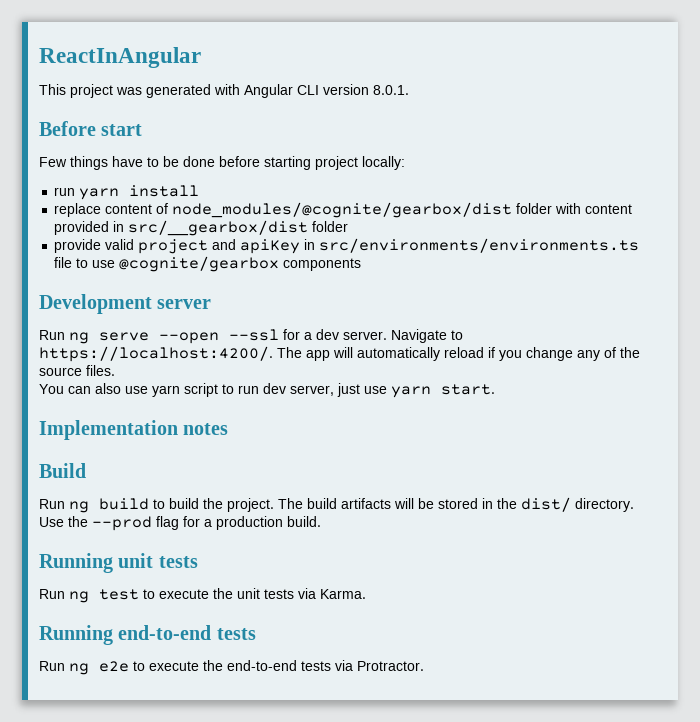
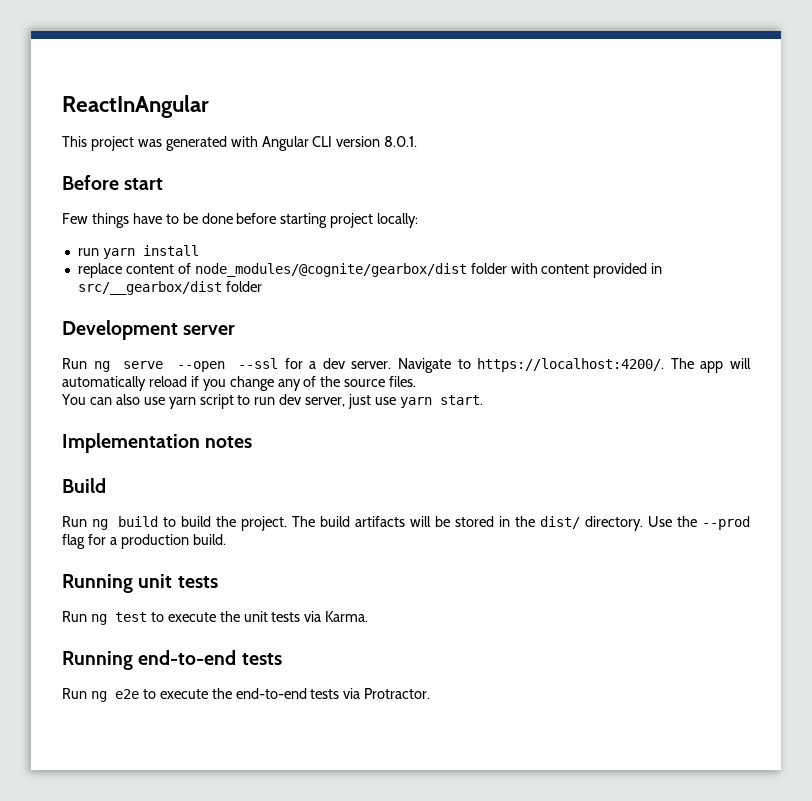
- provide valid project and apiKey in src/environments/environments.ts file to use @cognite/gearbox components

